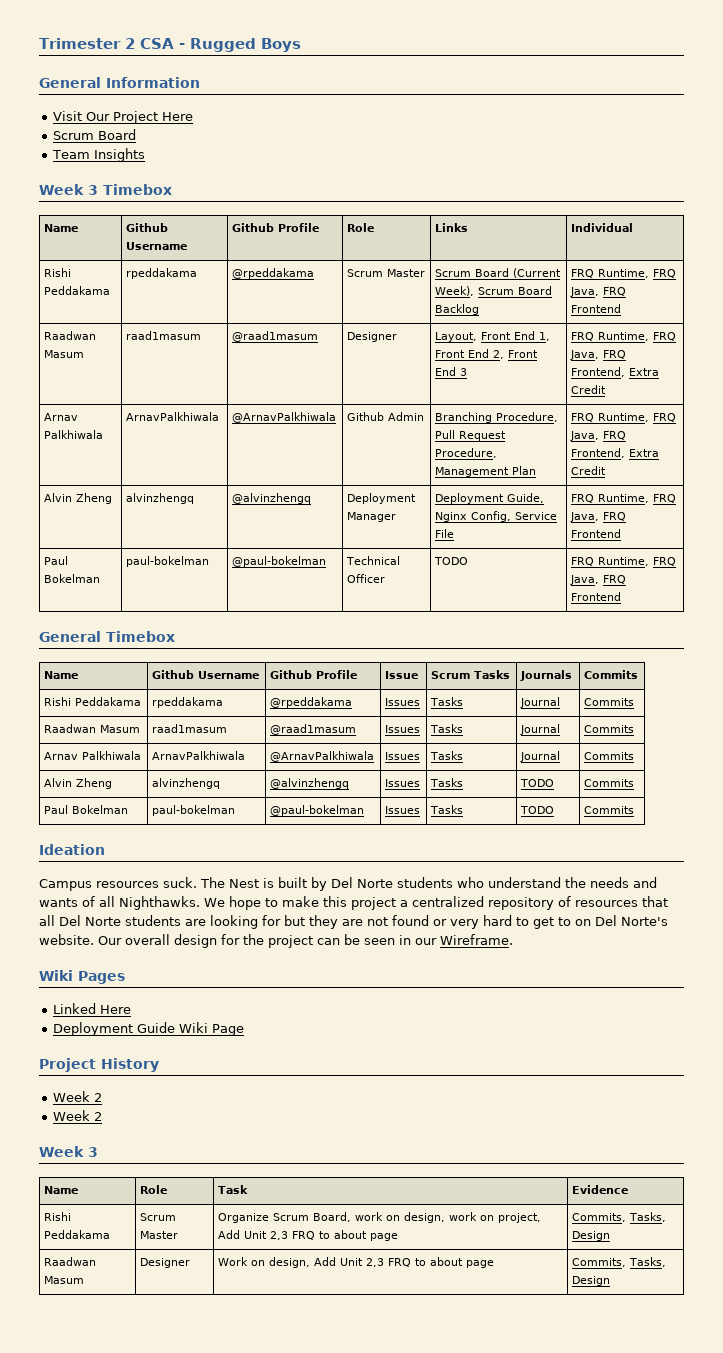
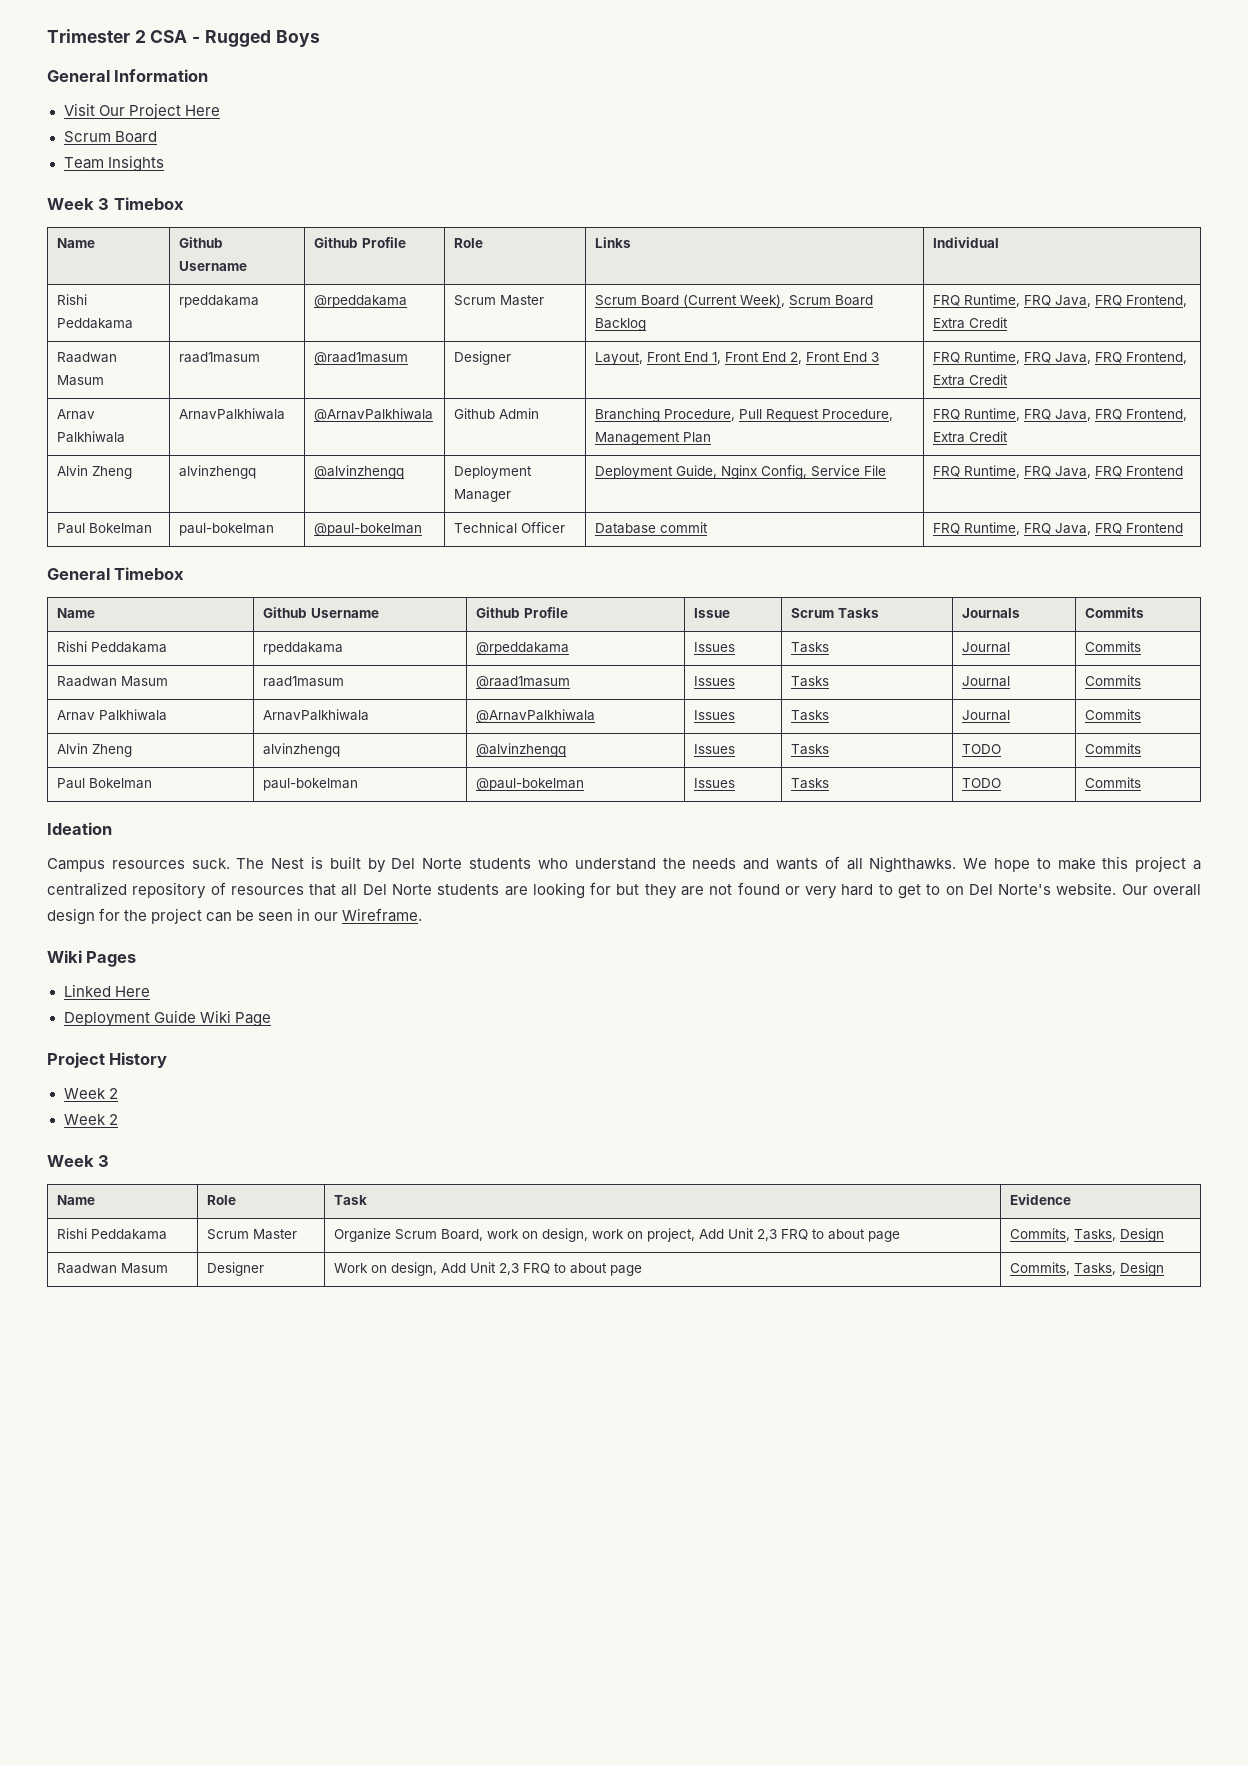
- Rishi Peddakama | rpeddakama | @rpeddakama | Scrum Master | Scrum Board (Current Week), Scrum Board Backlog | FRQ Runtime, FRQ Java, FRQ Frontend
+ Rishi Peddakama | rpeddakama | @rpeddakama | Scrum Master | Scrum Board (Current Week), Scrum Board Backlog | FRQ Runtime, FRQ Java, FRQ Frontend, Extra Credit
- Paul Bokelman | paul-bokelman | @paul-bokelman | Technical Officer | TODO | FRQ Runtime, FRQ Java, FRQ Frontend
+ Paul Bokelman | paul-bokelman | @paul-bokelman | Technical Officer | Database commit | FRQ Runtime, FRQ Java, FRQ Frontend

